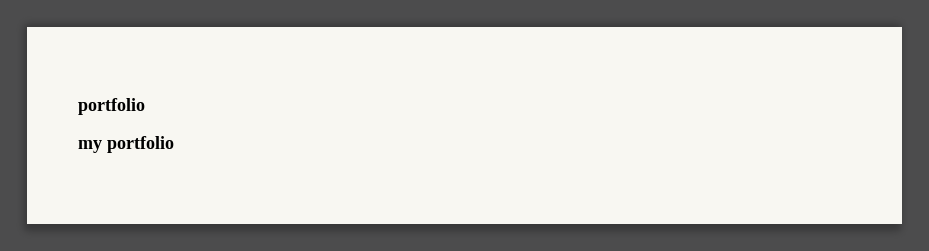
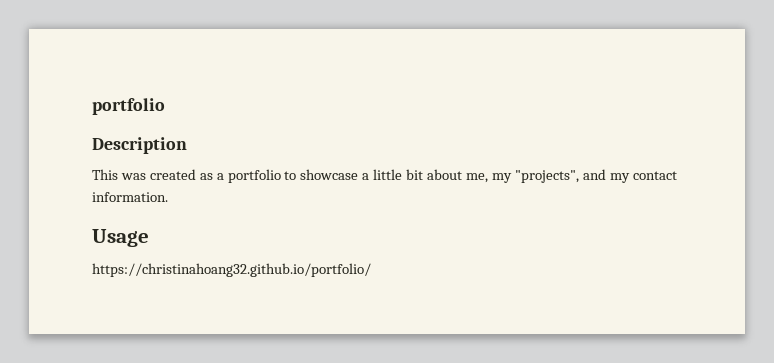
- my portfolio
+ Description
+ This was created as a portfolio to showcase a little bit about me, my "projects", and my contact information.
+ Usage
+ https://christinahoang32.github.io/portfolio/

